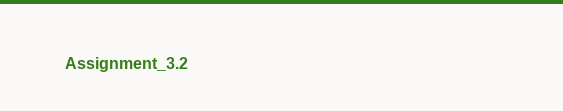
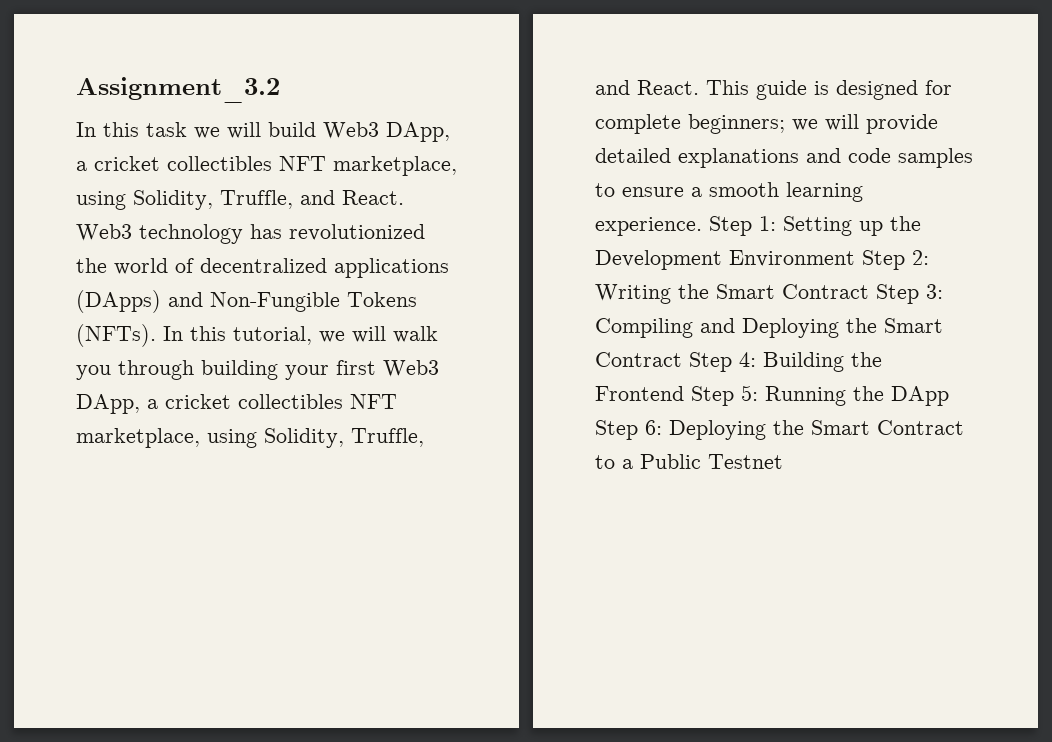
+ In this task we will build Web3 DApp, a cricket collectibles NFT marketplace, using Solidity, Truffle, and React. Web3 technology has revolutionized the world of decentralized applications (DApps) and Non-Fungible Tokens (NFTs). In this tutorial, we will walk you through building your first Web3 DApp, a cricket collectibles NFT marketplace, using Solidity, Truffle, and React. This guide is designed for complete beginners; we will provide detailed explanations and code samples to ensure a smooth learning experience. Step 1: Setting up the Development Environment Step 2: Writing the Smart Contract Step 3: Compiling and Deploying the Smart Contract Step 4: Building the Frontend Step 5: Running the DApp Step 6: Deploying the Smart Contract to a Public Testnet

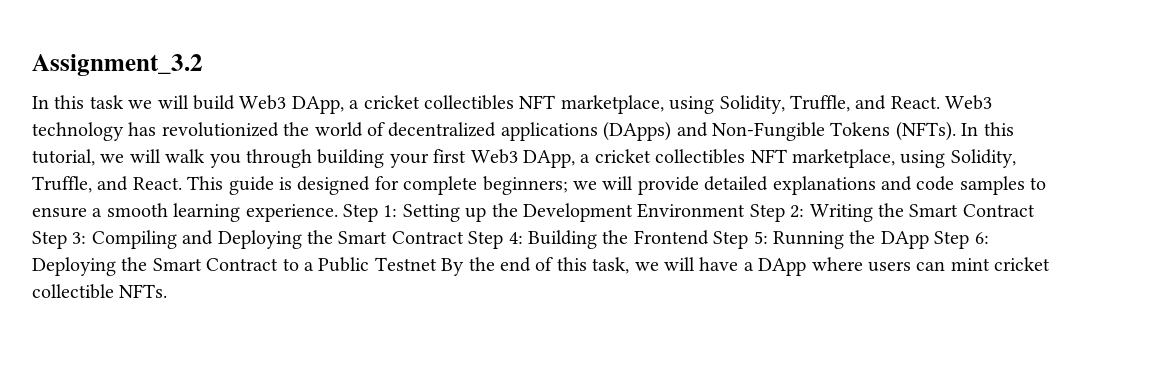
- Step 1: Setting up the Development Environment Step 2: Writing the Smart Contract Step 3: Compiling and Deploying the Smart Contract Step 4: Building the Frontend Step 5: Running the DApp Step 6: Deploying the Smart Contract to a Public Testnet
+ Step 1: Setting up the Development Environment Step 2: Writing the Smart Contract Step 3: Compiling and Deploying the Smart Contract Step 4: Building the Frontend Step 5: Running the DApp Step 6: Deploying the Smart Contract to a Public Testnet By the end of this task, we will have a DApp where users can mint cricket collectible NFTs.

